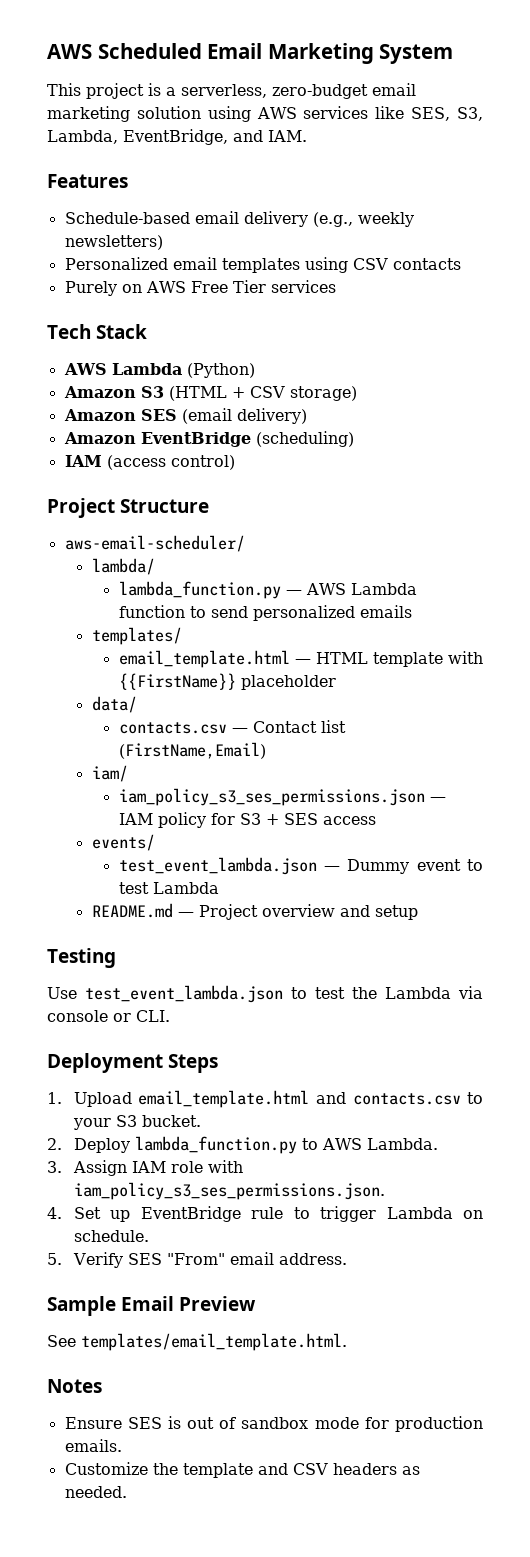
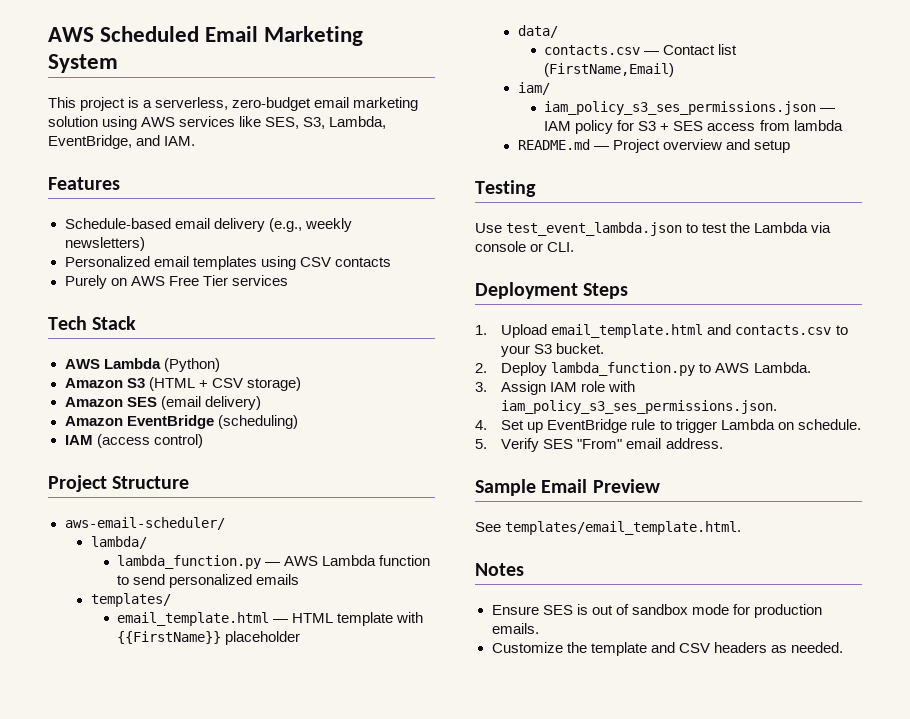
- iam_policy_s3_ses_permissions.json — IAM policy for S3 + SES access
- events/
- test_event_lambda.json — Dummy event to test Lambda
+ iam_policy_s3_ses_permissions.json — IAM policy for S3 + SES access from lambda

